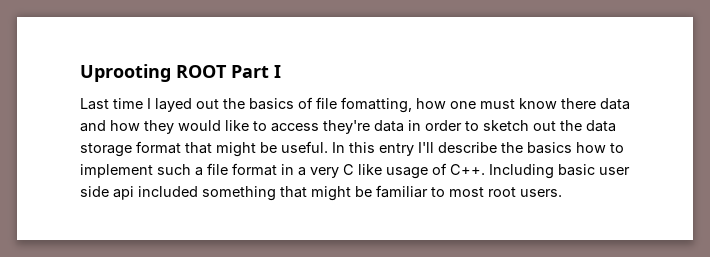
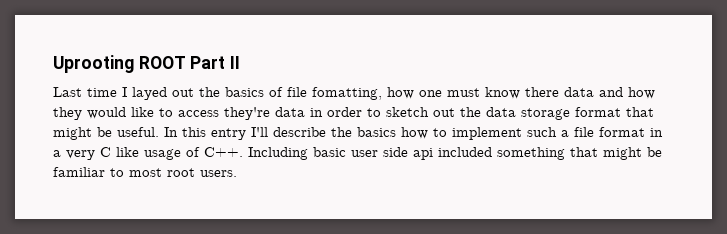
- Uprooting ROOT Part I
+ Uprooting ROOT Part II

